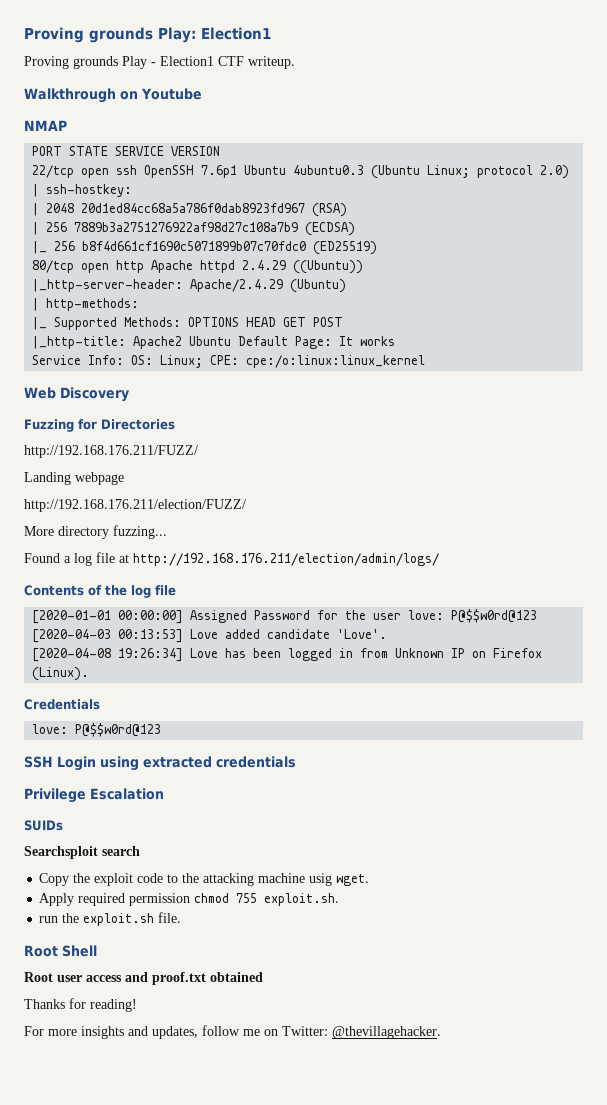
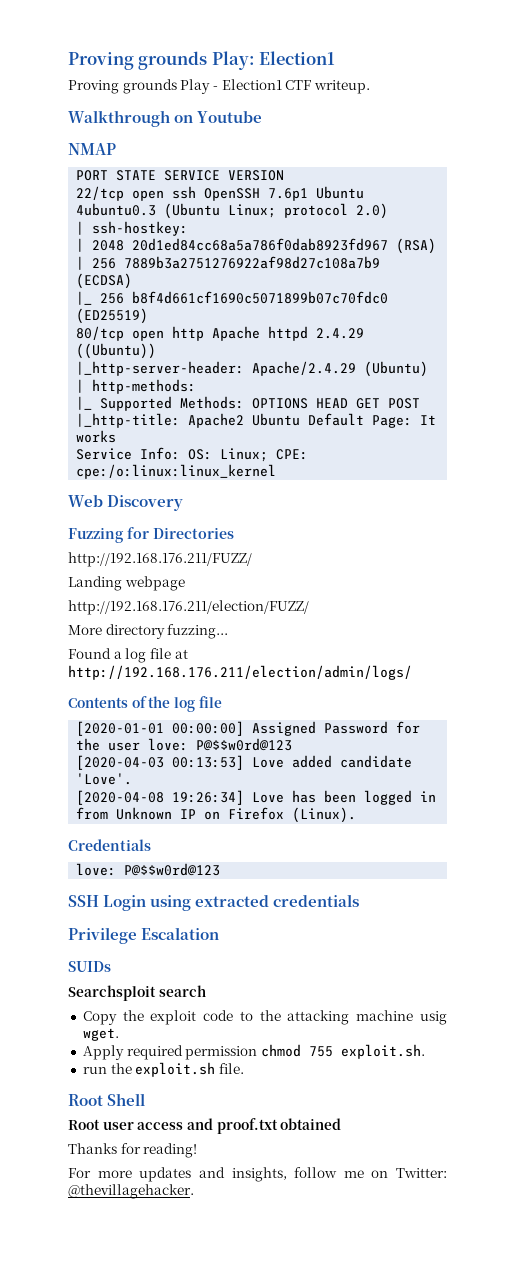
- For more insights and updates, follow me on Twitter: @thevillagehacker.
+ For more updates and insights, follow me on Twitter: @thevillagehacker.

